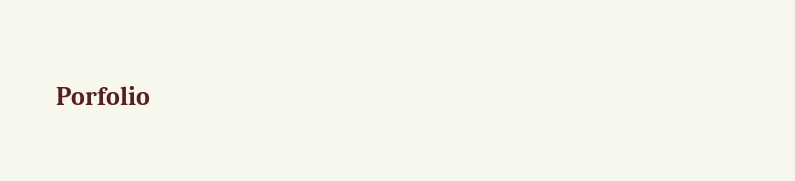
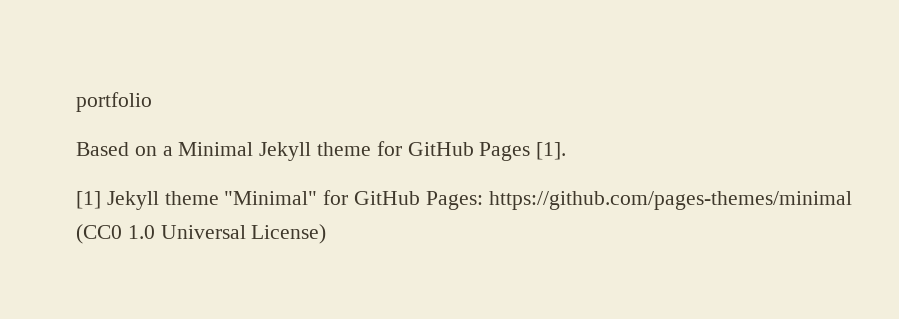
- Porfolio
+ portfolio
+ Based on a Minimal Jekyll theme for GitHub Pages [1].
+ [1] Jekyll theme "Minimal" for GitHub Pages: https://github.com/pages-themes/minimal (CC0 1.0 Universal License)

